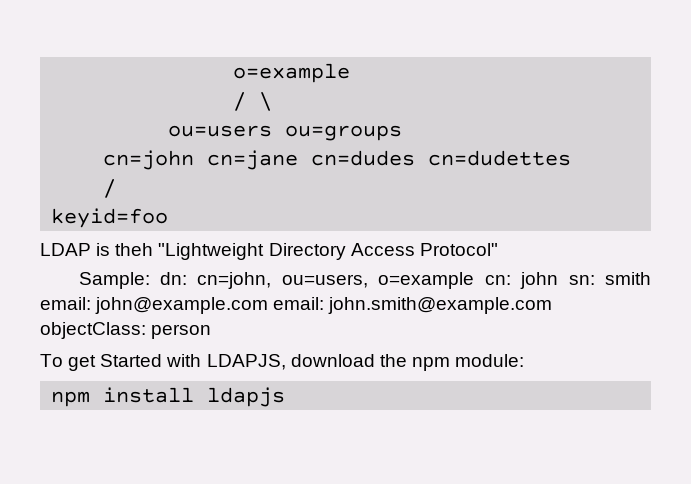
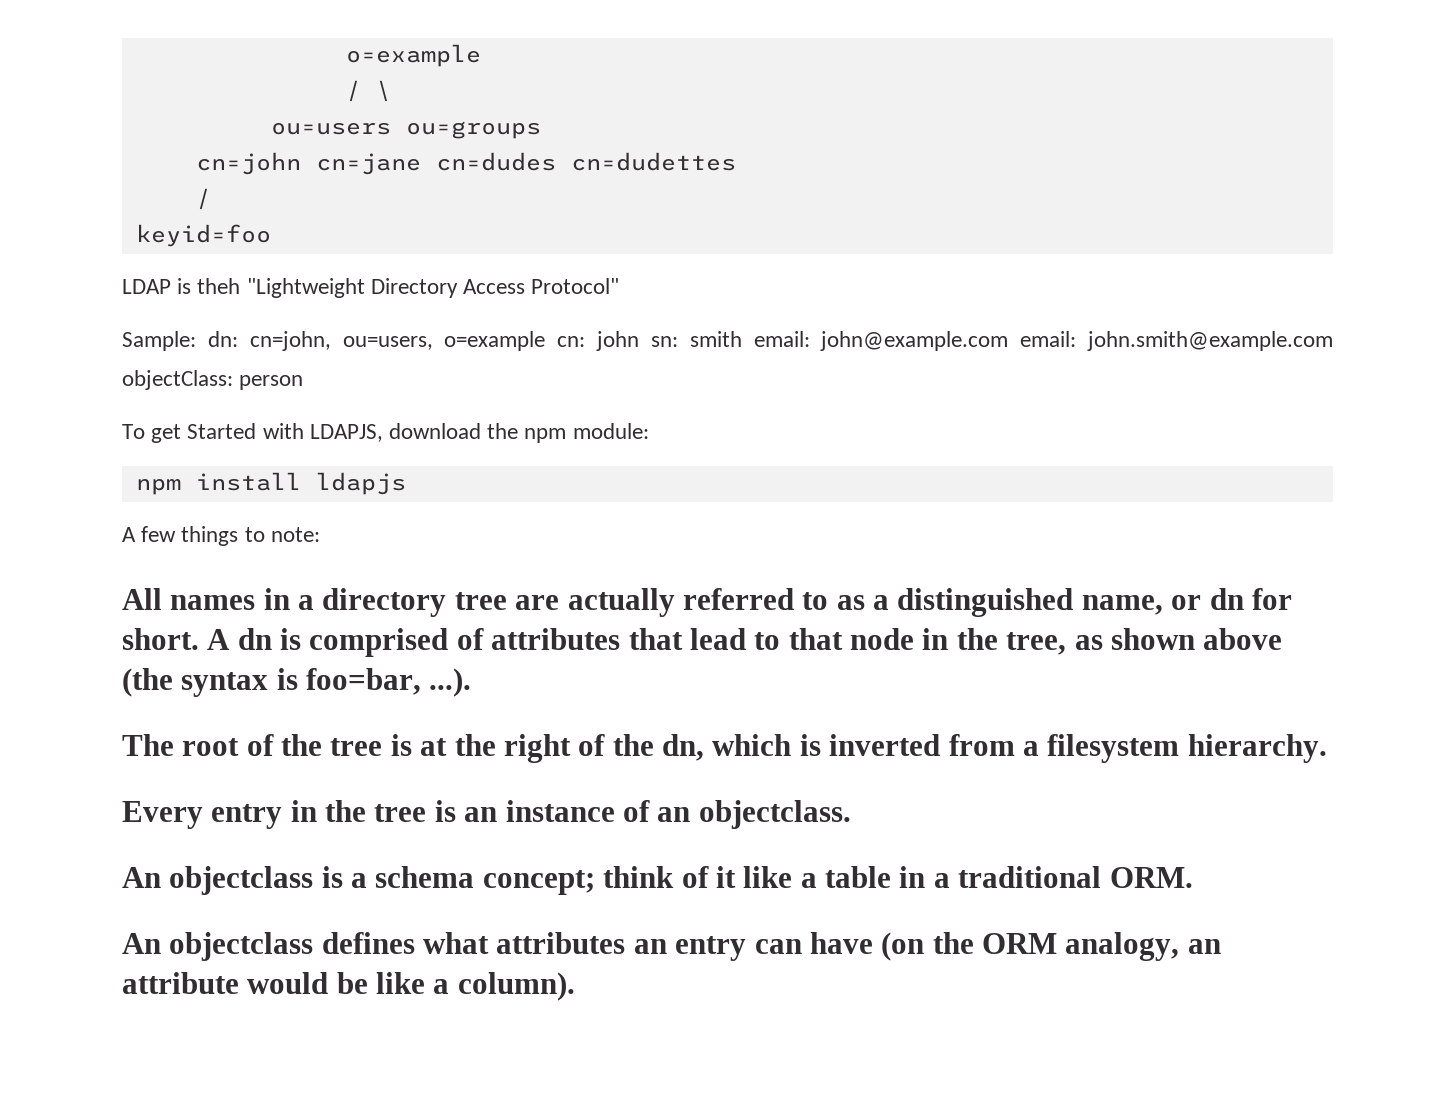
+ A few things to note:
+ All names in a directory tree are actually referred to as a distinguished name, or dn for short. A dn is comprised of attributes that lead to that node in the tree, as shown above (the syntax is foo=bar, ...).
+ The root of the tree is at the right of the dn, which is inverted from a filesystem hierarchy.
+ Every entry in the tree is an instance of an objectclass.
+ An objectclass is a schema concept; think of it like a table in a traditional ORM.
+ An objectclass defines what attributes an entry can have (on the ORM analogy, an attribute would be like a column).

